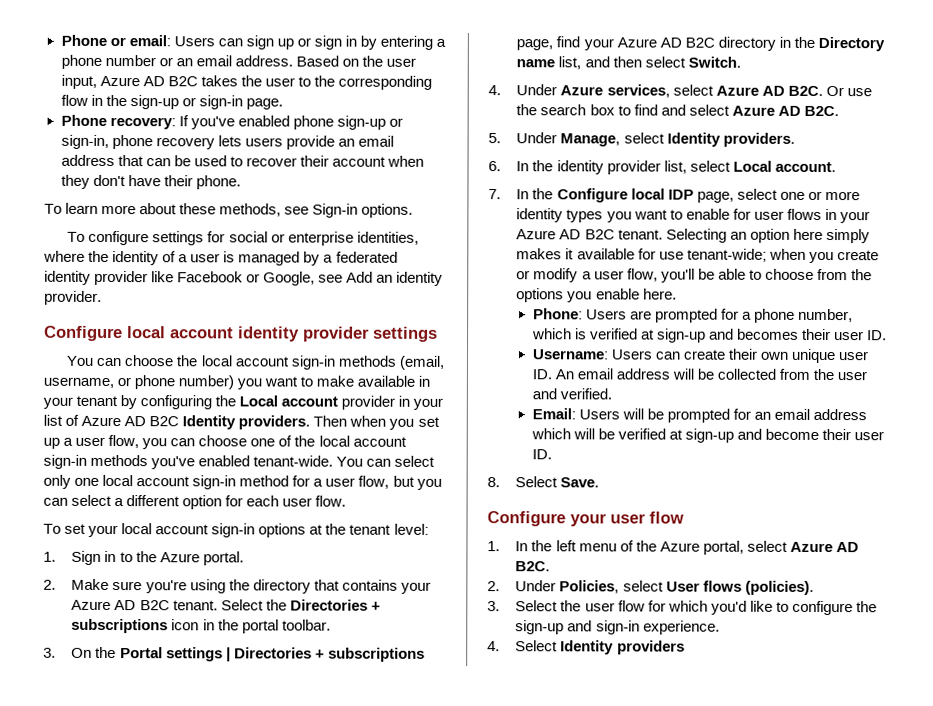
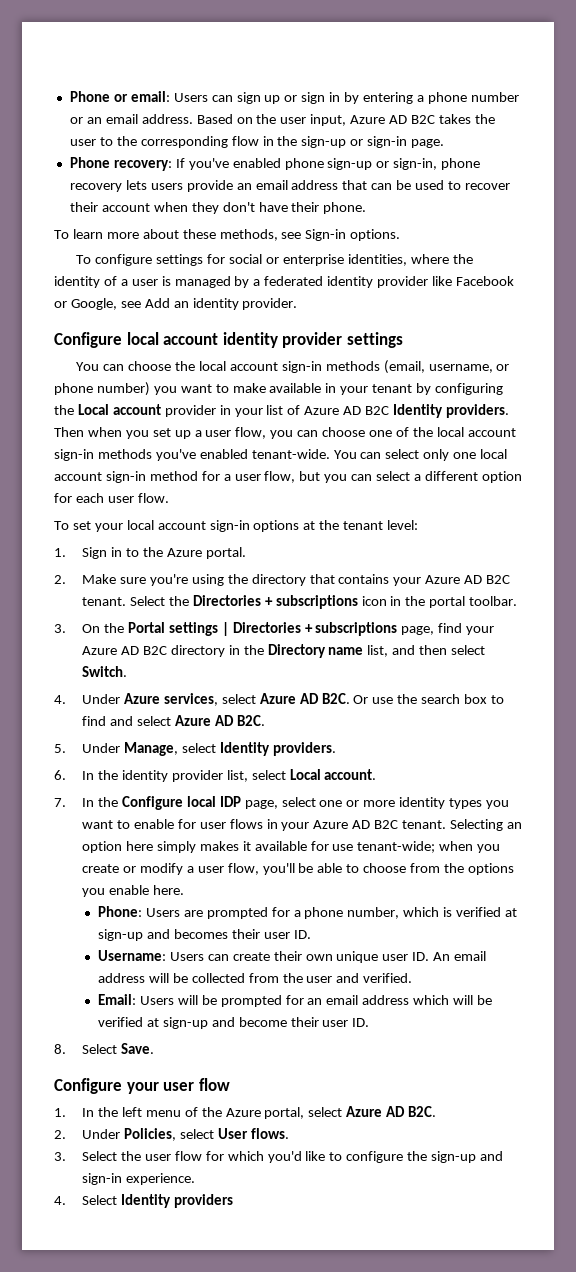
- 2. Under Policies, select User flows (policies).
+ 2. Under Policies, select User flows.

